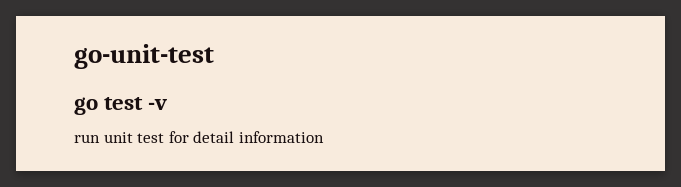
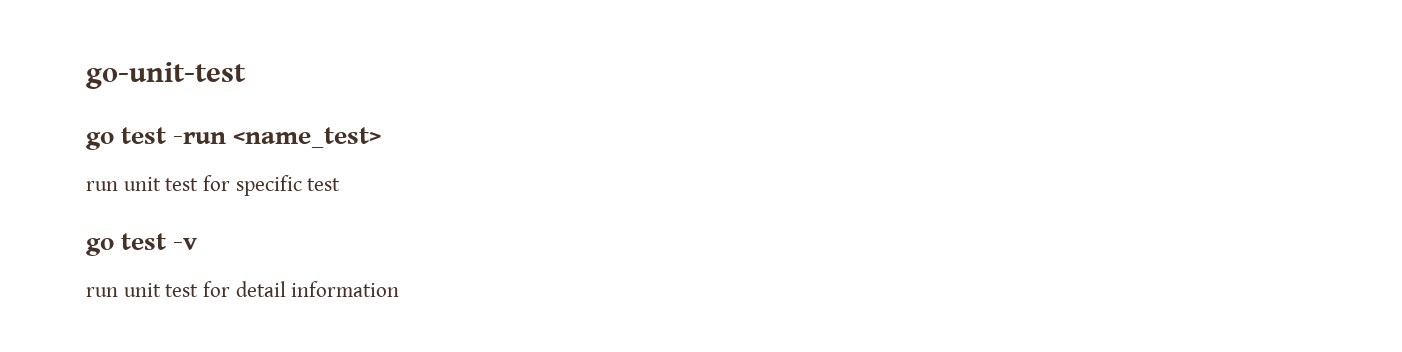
+ go test -run <name_test>
+ run unit test for specific test

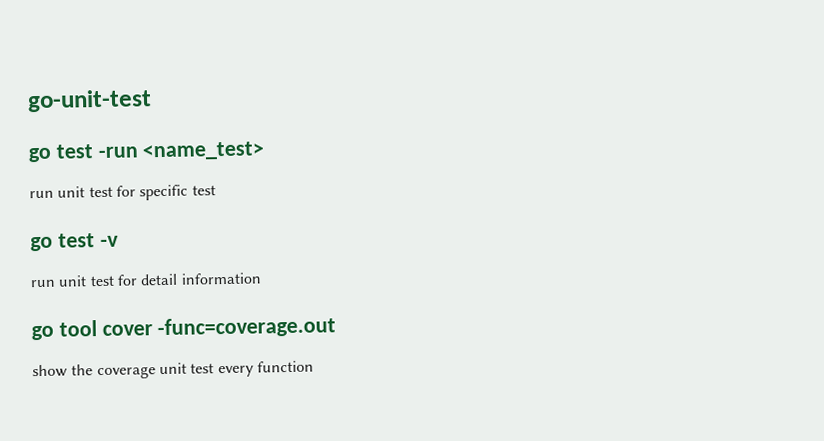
+ go tool cover -func=coverage.out
+ show the coverage unit test every function

